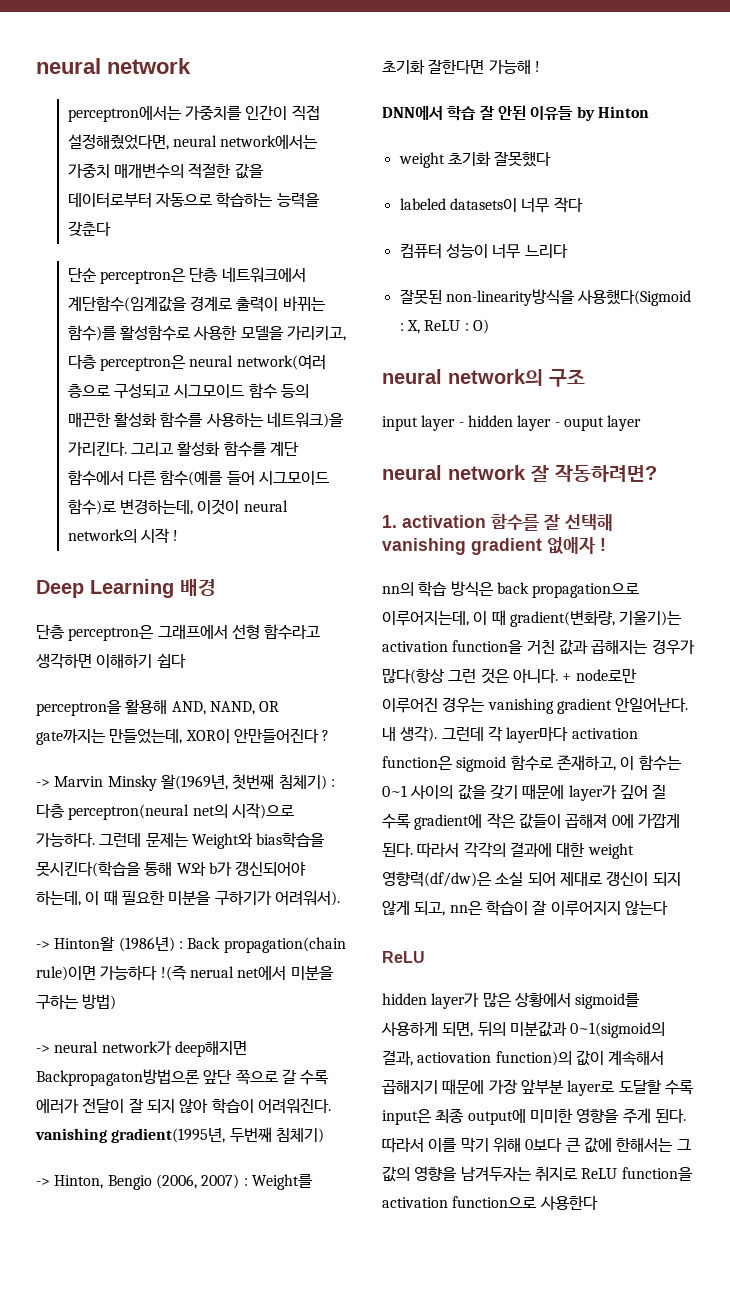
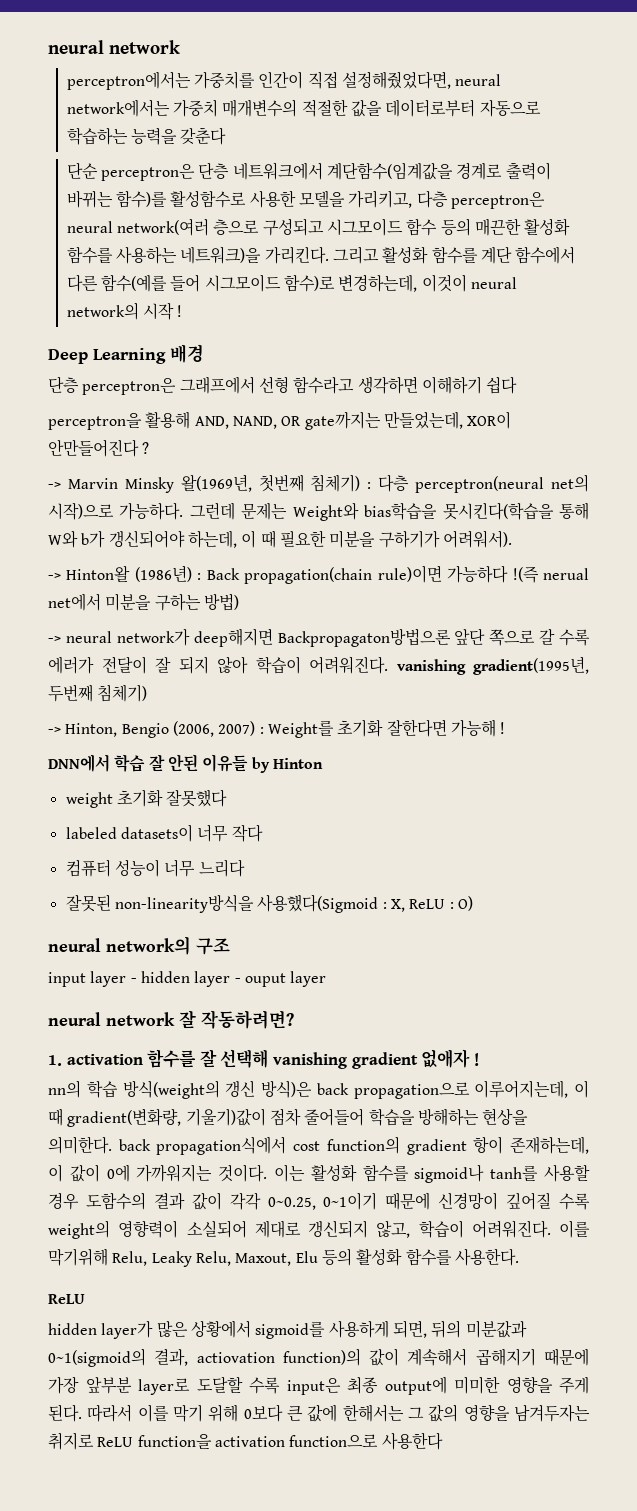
- nn의 학습 방식은 back propagation으로 이루어지는데, 이 때 gradient(변화량, 기울기)는 activation function을 거친 값과 곱해지는 경우가 많다(항상 그런 것은 아니다. + node로만 이루어진 경우는 vanishing gradient 안일어난다. 내 생각). 그런데 각 layer마다 activation function은 sigmoid 함수로 존재하고, 이 함수는 0~1 사이의 값을 갖기 때문에 layer가 깊어 질 수록 gradient에 작은 값들이 곱해져 0에 가깝게 된다. 따라서 각각의 결과에 대한 weight 영향력(df/dw)은 소실 되어 제대로 갱신이 되지 않게 되고, nn은 학습이 잘 이루어지지 않는다
+ nn의 학습 방식(weight의 갱신 방식)은 back propagation으로 이루어지는데, 이 때 gradient(변화량, 기울기)값이 점차 줄어들어 학습을 방해하는 현상을 의미한다. back propagation식에서 cost function의 gradient 항이 존재하는데, 이 값이 0에 가까워지는 것이다. 이는 활성화 함수를 sigmoid나 tanh를 사용할 경우 도함수의 결과 값이 각각 0~0.25, 0~1이기 때문에 신경망이 깊어질 수록 weight의 영향력이 소실되어 제대로 갱신되지 않고, 학습이 어려워진다. 이를 막기위해 Relu, Leaky Relu, Maxout, Elu 등의 활성화 함수를 사용한다.

